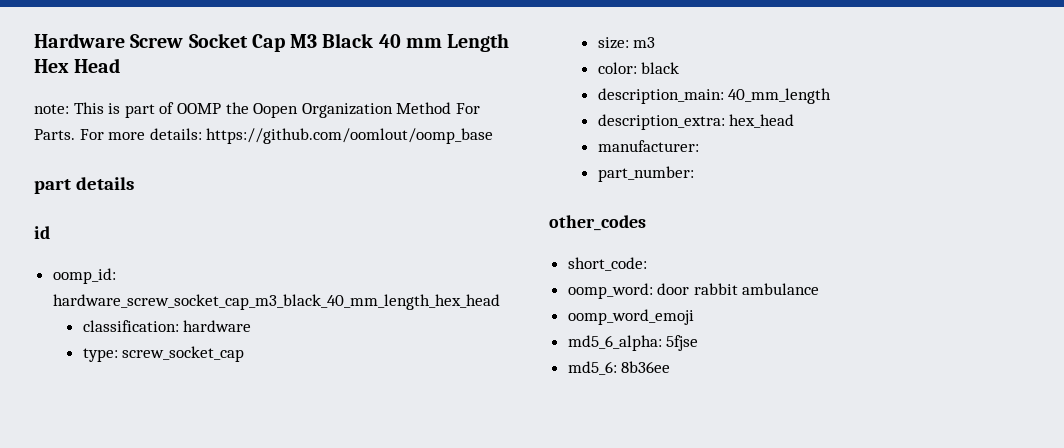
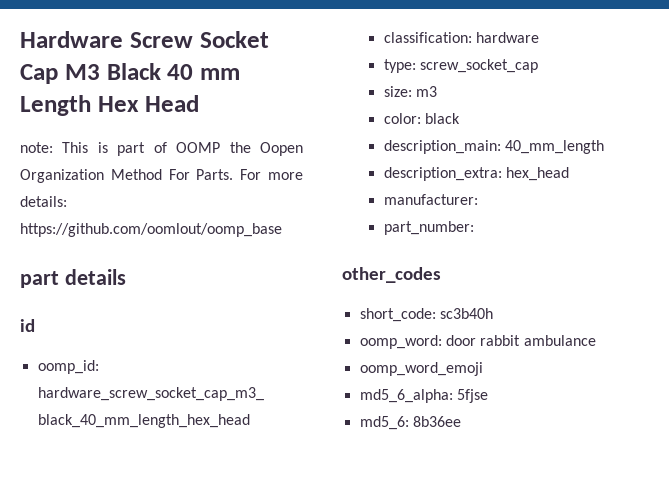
- short_code:
+ short_code: sc3b40h

